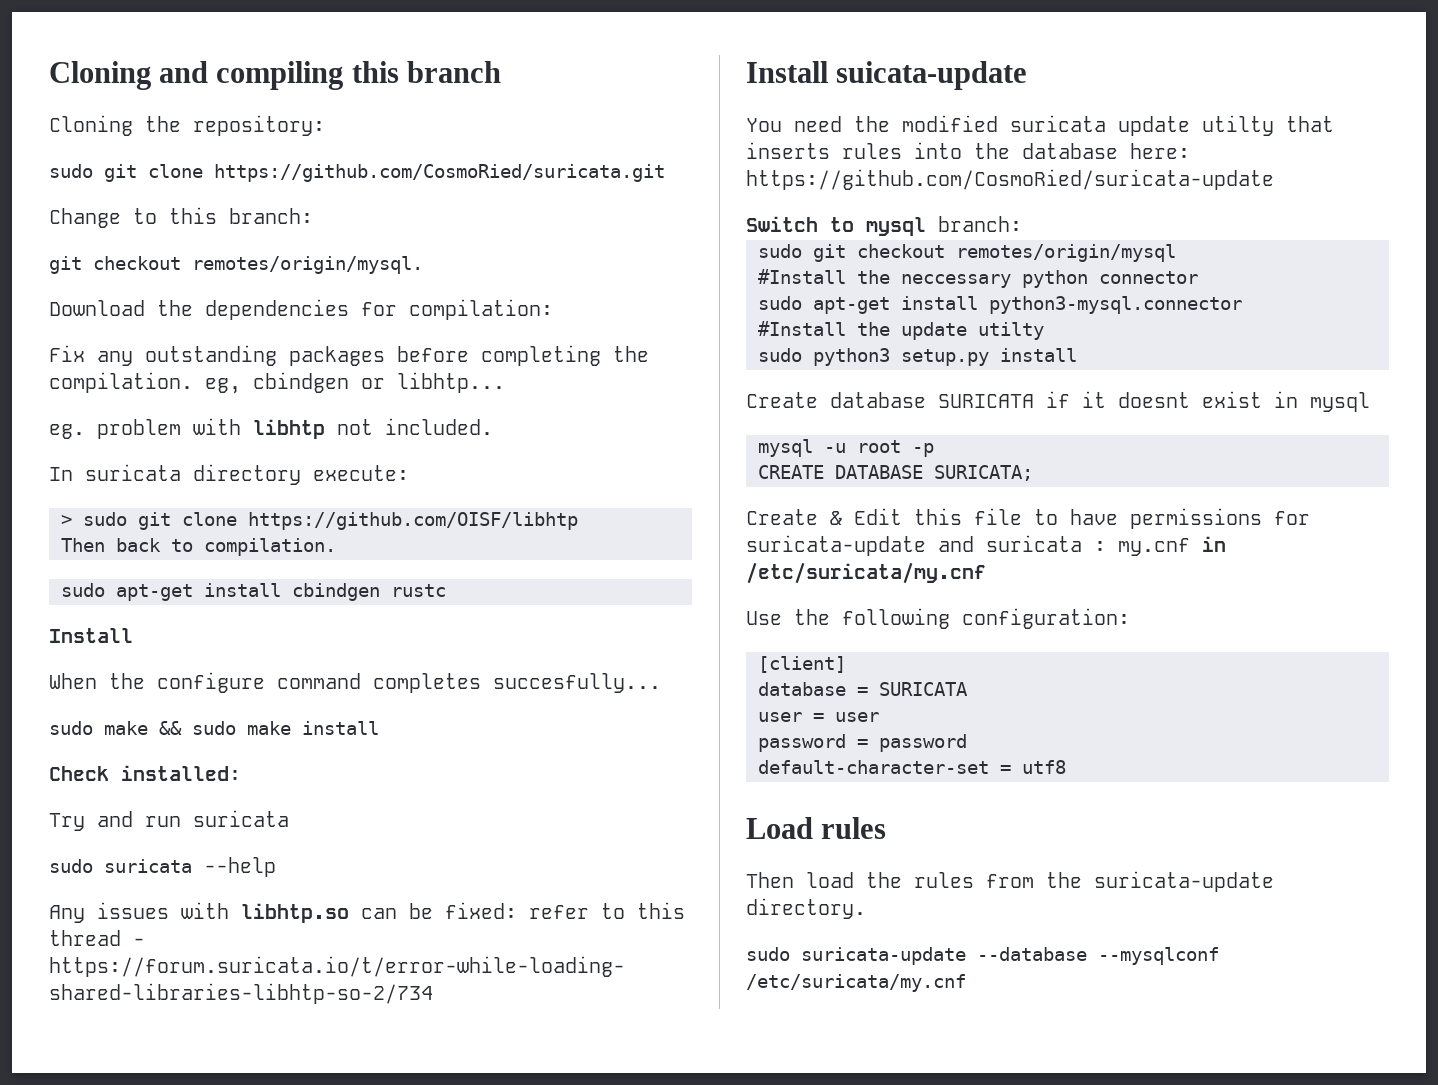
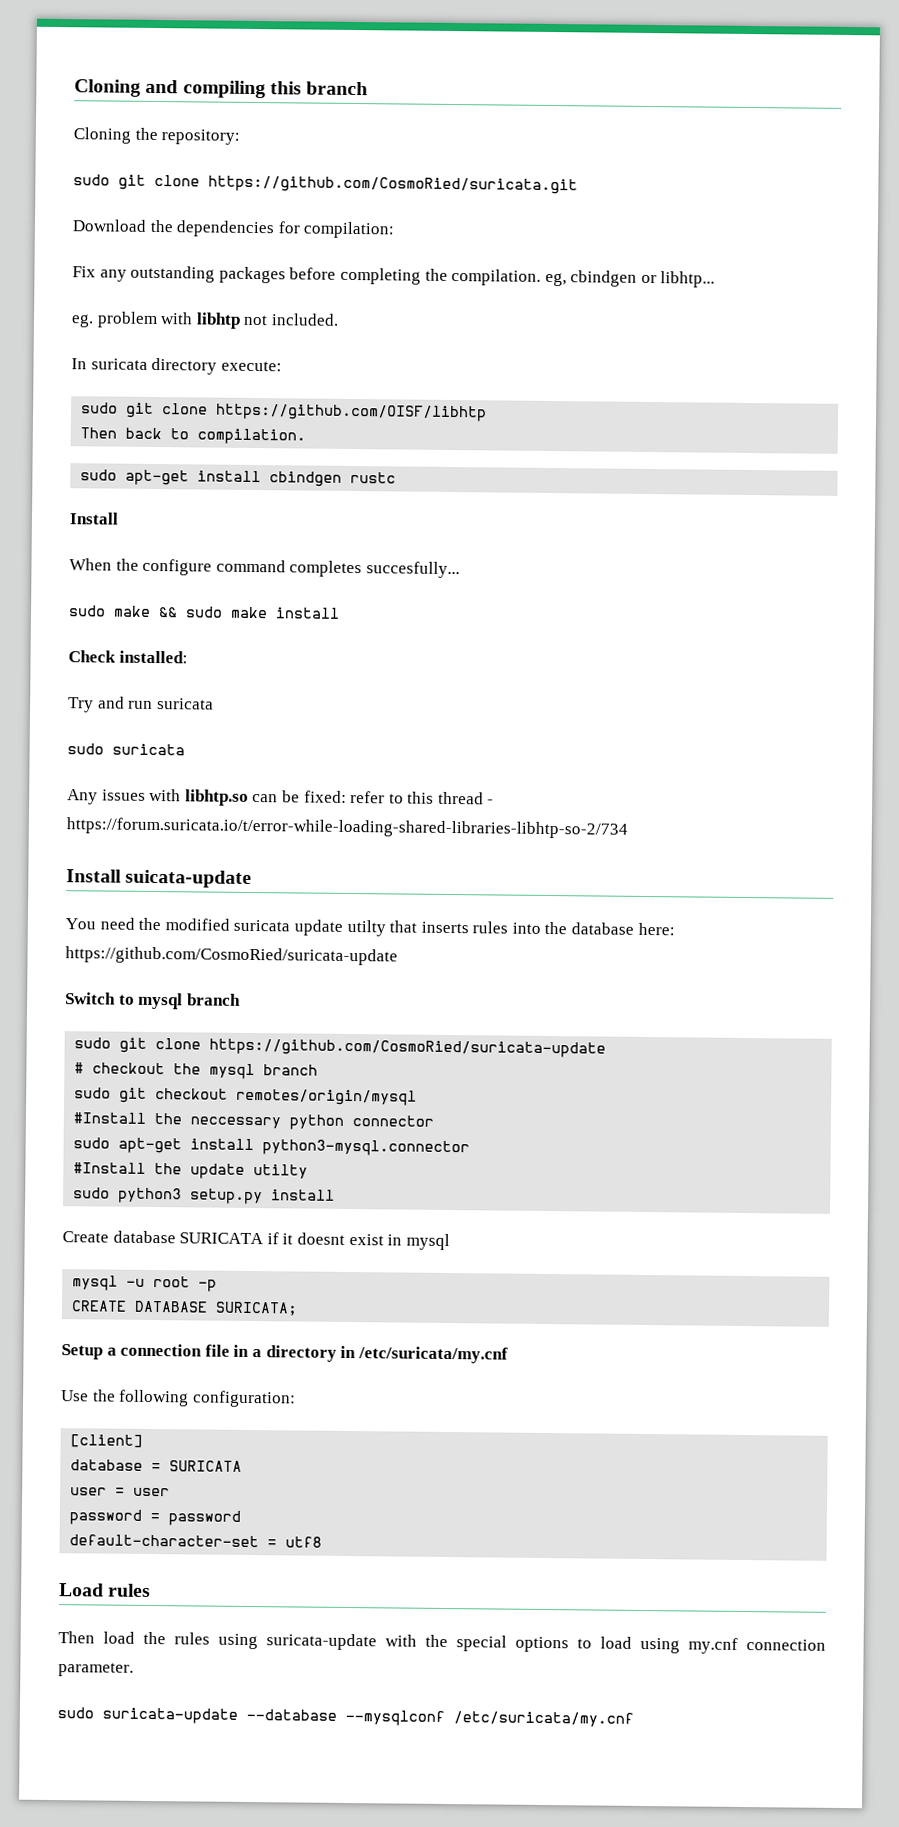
- Change to this branch:
- git checkout remotes/origin/mysql.
- > sudo git clone https://github.com/OISF/libhtp
+ sudo git clone https://github.com/OISF/libhtp
- sudo suricata --help
+ sudo suricata
- Switch to mysql branch:
+ Switch to mysql branch
+ sudo git clone https://github.com/CosmoRied/suricata-update
+ # checkout the mysql branch
- Create & Edit this file to have permissions for suricata-update and suricata : my.cnf in /etc/suricata/my.cnf
+ Setup a connection file in a directory in /etc/suricata/my.cnf
- Then load the rules from the suricata-update directory.
+ Then load the rules using suricata-update with the special options to load using my.cnf connection parameter.

